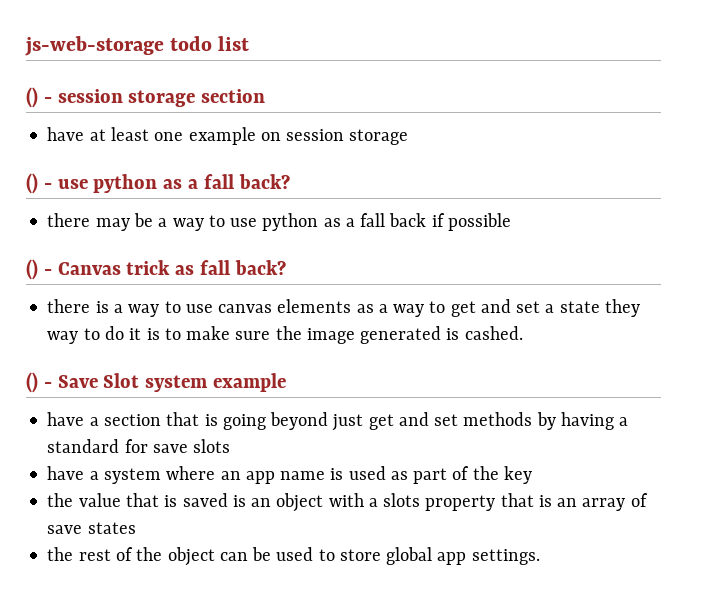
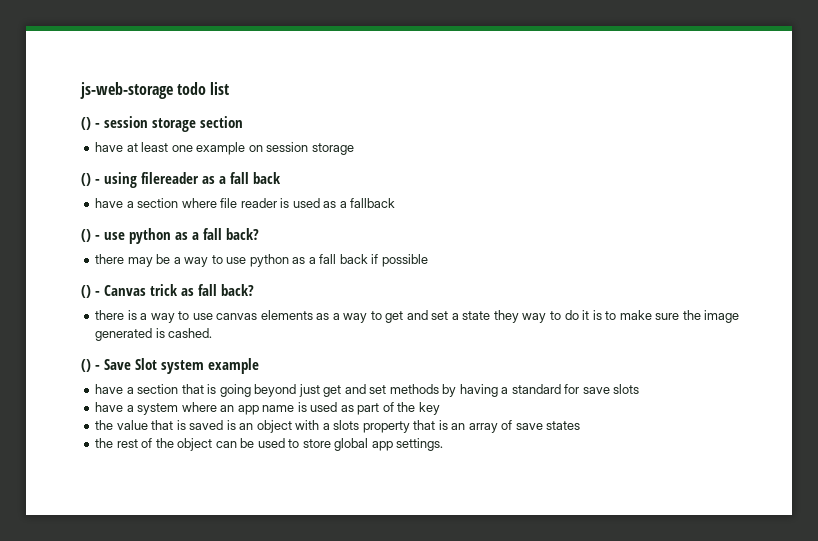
+ () - using filereader as a fall back
+ have a section where file reader is used as a fallback

